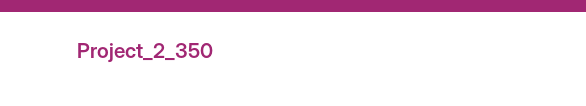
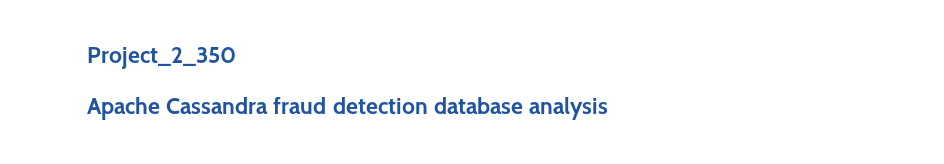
+ Apache Cassandra fraud detection database analysis

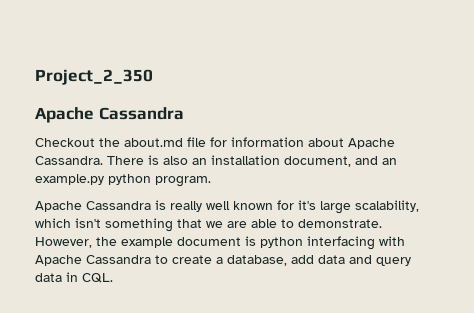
  Project_2_350
- Apache Cassandra fraud detection database analysis
+ Apache Cassandra
+ Checkout the about.md file for information about Apache Cassandra. There is also an installation document, and an example.py python program.
+ Apache Cassandra is really well known for it's large scalability, which isn't something that we are able to demonstrate. However, the example document is python interfacing with Apache Cassandra to create a database, add data and query data in CQL.

